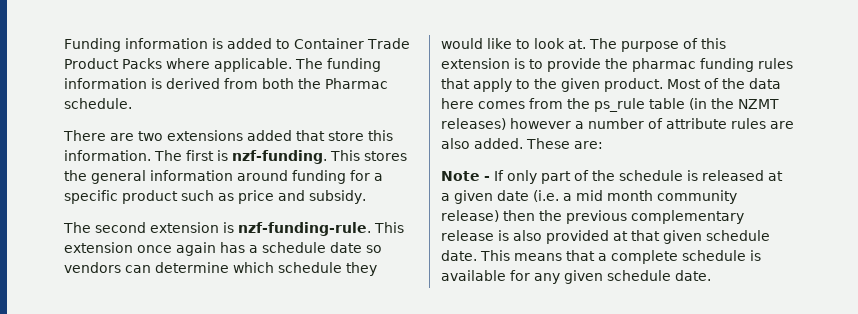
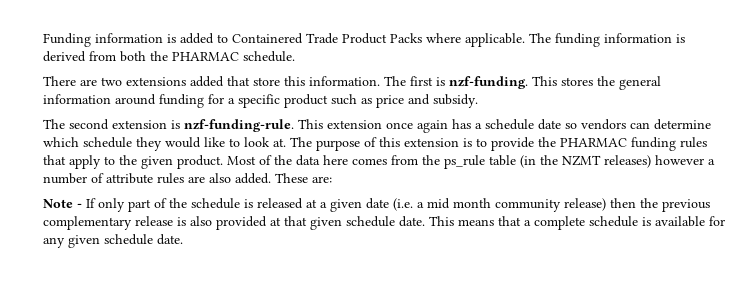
- Funding information is added to Container Trade Product Packs where applicable.
+ Funding information is added to Containered Trade Product Packs where applicable.
- The funding information is derived from both the Pharmac schedule.
+ The funding information is derived from both the PHARMAC schedule.
- The purpose of this extension is to provide the pharmac funding rules that apply to the given product.
+ The purpose of this extension is to provide the PHARMAC funding rules that apply to the given product.

